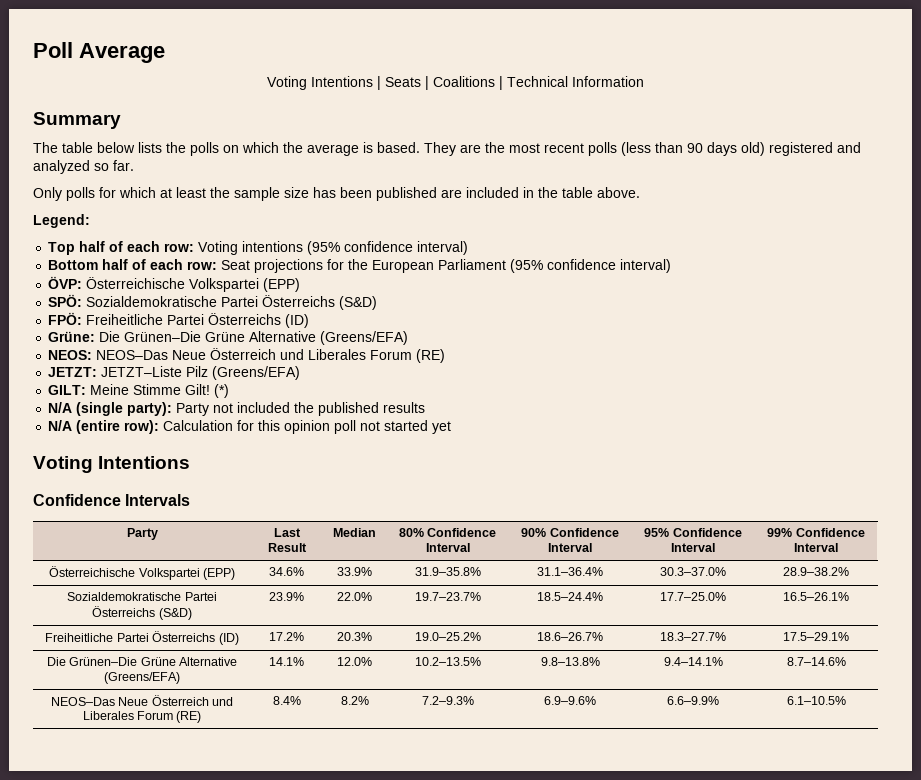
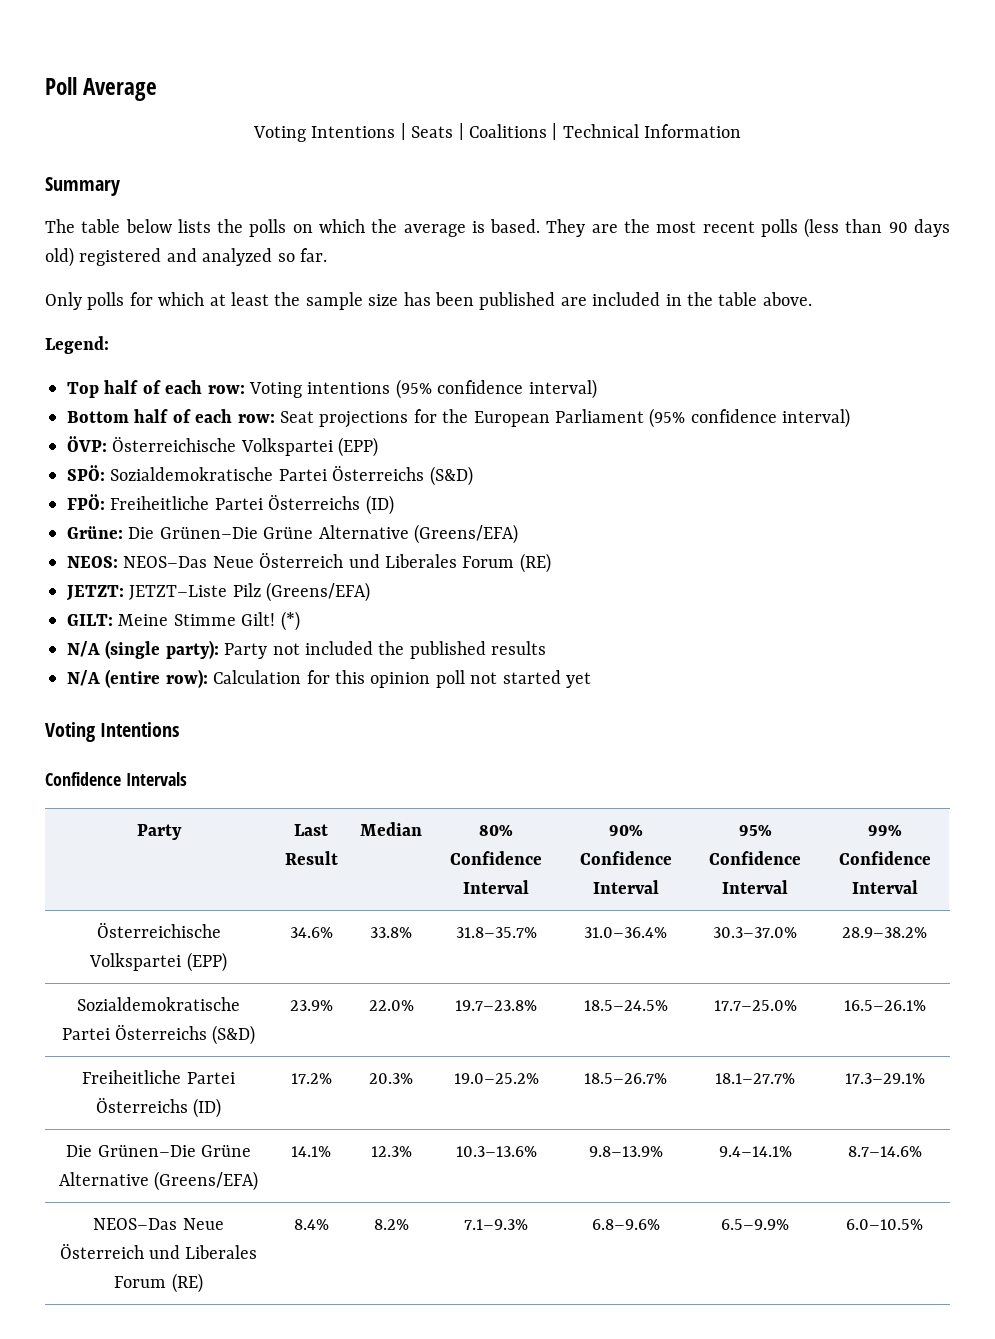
- Österreichische Volkspartei (EPP) | 34.6% | 33.9% | 31.9–35.8% | 31.1–36.4% | 30.3–37.0% | 28.9–38.2%
+ Österreichische Volkspartei (EPP) | 34.6% | 33.8% | 31.8–35.7% | 31.0–36.4% | 30.3–37.0% | 28.9–38.2%
- Sozialdemokratische Partei Österreichs (S&D) | 23.9% | 22.0% | 19.7–23.7% | 18.5–24.4% | 17.7–25.0% | 16.5–26.1%
+ Sozialdemokratische Partei Österreichs (S&D) | 23.9% | 22.0% | 19.7–23.8% | 18.5–24.5% | 17.7–25.0% | 16.5–26.1%
- Freiheitliche Partei Österreichs (ID) | 17.2% | 20.3% | 19.0–25.2% | 18.6–26.7% | 18.3–27.7% | 17.5–29.1%
+ Freiheitliche Partei Österreichs (ID) | 17.2% | 20.3% | 19.0–25.2% | 18.5–26.7% | 18.1–27.7% | 17.3–29.1%
- Die Grünen–Die Grüne Alternative (Greens/EFA) | 14.1% | 12.0% | 10.2–13.5% | 9.8–13.8% | 9.4–14.1% | 8.7–14.6%
+ Die Grünen–Die Grüne Alternative (Greens/EFA) | 14.1% | 12.3% | 10.3–13.6% | 9.8–13.9% | 9.4–14.1% | 8.7–14.6%
- NEOS–Das Neue Österreich und Liberales Forum (RE) | 8.4% | 8.2% | 7.2–9.3% | 6.9–9.6% | 6.6–9.9% | 6.1–10.5%
+ NEOS–Das Neue Österreich und Liberales Forum (RE) | 8.4% | 8.2% | 7.1–9.3% | 6.8–9.6% | 6.5–9.9% | 6.0–10.5%

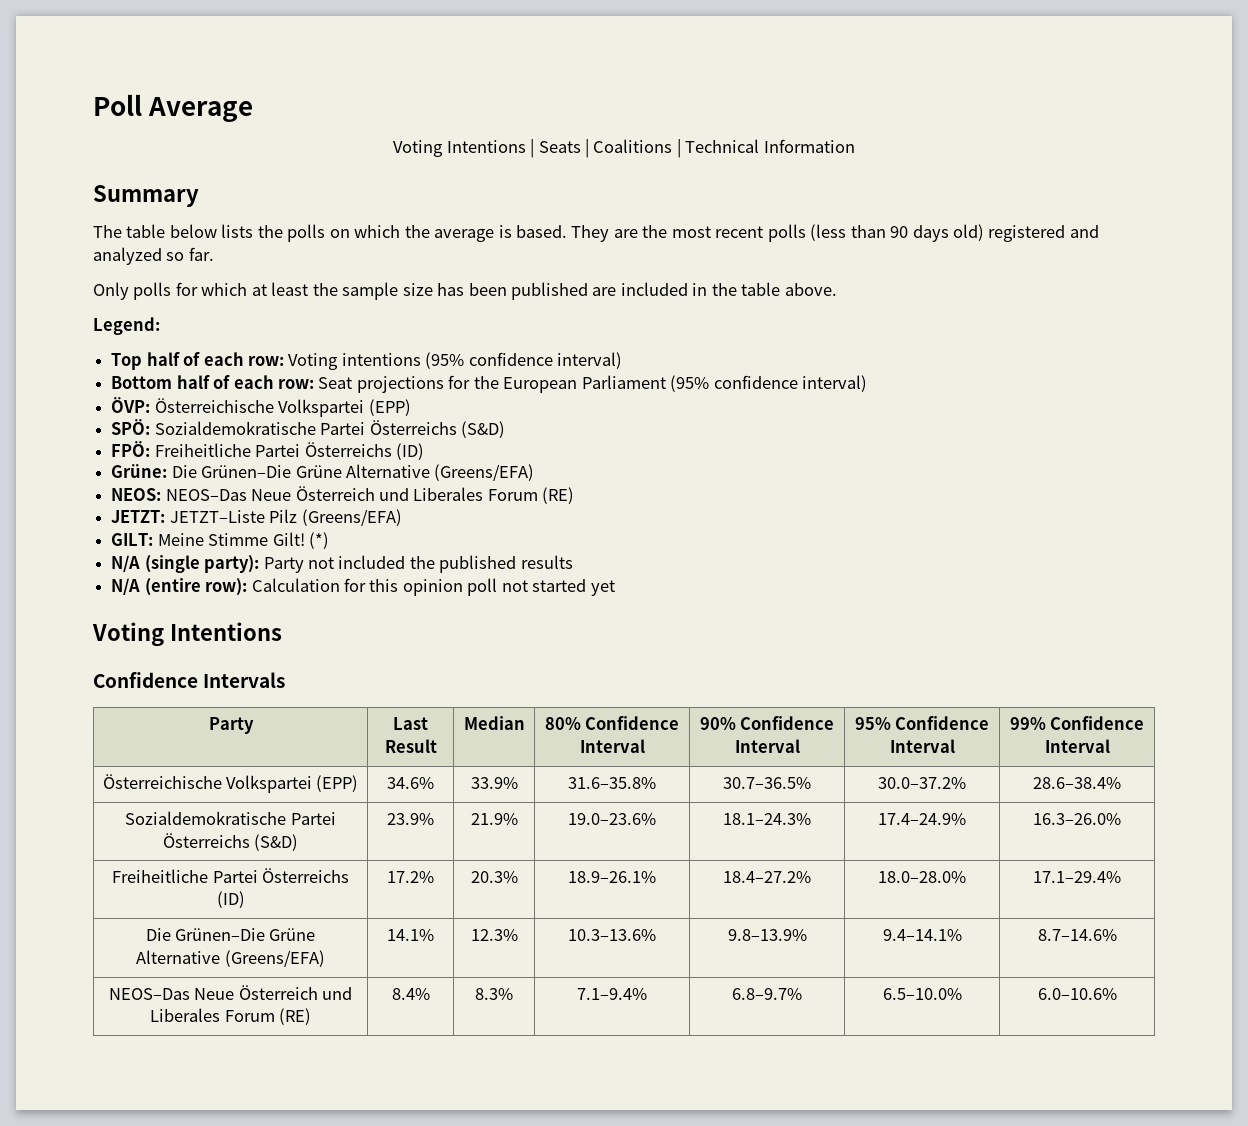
- Österreichische Volkspartei (EPP) | 34.6% | 33.8% | 31.8–35.7% | 31.0–36.4% | 30.3–37.0% | 28.9–38.2%
+ Österreichische Volkspartei (EPP) | 34.6% | 33.9% | 31.6–35.8% | 30.7–36.5% | 30.0–37.2% | 28.6–38.4%
- Sozialdemokratische Partei Österreichs (S&D) | 23.9% | 22.0% | 19.7–23.8% | 18.5–24.5% | 17.7–25.0% | 16.5–26.1%
+ Sozialdemokratische Partei Österreichs (S&D) | 23.9% | 21.9% | 19.0–23.6% | 18.1–24.3% | 17.4–24.9% | 16.3–26.0%
- Freiheitliche Partei Österreichs (ID) | 17.2% | 20.3% | 19.0–25.2% | 18.5–26.7% | 18.1–27.7% | 17.3–29.1%
+ Freiheitliche Partei Österreichs (ID) | 17.2% | 20.3% | 18.9–26.1% | 18.4–27.2% | 18.0–28.0% | 17.1–29.4%
- NEOS–Das Neue Österreich und Liberales Forum (RE) | 8.4% | 8.2% | 7.1–9.3% | 6.8–9.6% | 6.5–9.9% | 6.0–10.5%
+ NEOS–Das Neue Österreich und Liberales Forum (RE) | 8.4% | 8.3% | 7.1–9.4% | 6.8–9.7% | 6.5–10.0% | 6.0–10.6%

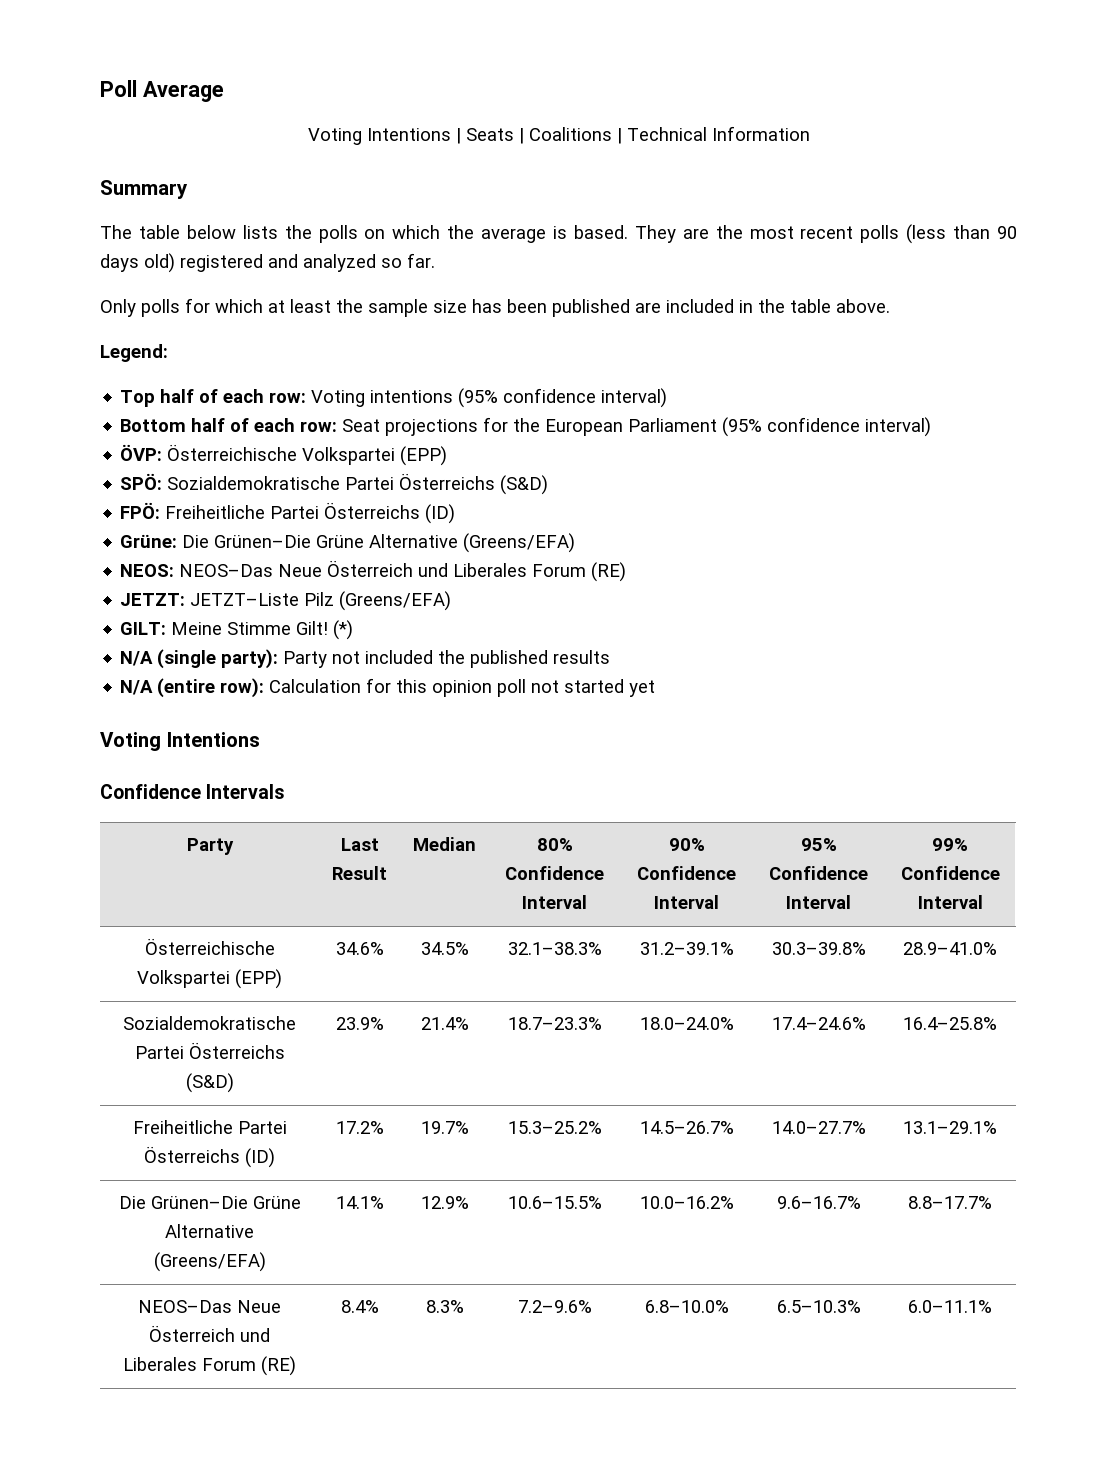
- Österreichische Volkspartei (EPP) | 34.6% | 33.9% | 31.6–35.8% | 30.7–36.5% | 30.0–37.2% | 28.6–38.4%
+ Österreichische Volkspartei (EPP) | 34.6% | 34.5% | 32.1–38.3% | 31.2–39.1% | 30.3–39.8% | 28.9–41.0%
- Sozialdemokratische Partei Österreichs (S&D) | 23.9% | 21.9% | 19.0–23.6% | 18.1–24.3% | 17.4–24.9% | 16.3–26.0%
+ Sozialdemokratische Partei Österreichs (S&D) | 23.9% | 21.4% | 18.7–23.3% | 18.0–24.0% | 17.4–24.6% | 16.4–25.8%
- Freiheitliche Partei Österreichs (ID) | 17.2% | 20.3% | 18.9–26.1% | 18.4–27.2% | 18.0–28.0% | 17.1–29.4%
+ Freiheitliche Partei Österreichs (ID) | 17.2% | 19.7% | 15.3–25.2% | 14.5–26.7% | 14.0–27.7% | 13.1–29.1%
- Die Grünen–Die Grüne Alternative (Greens/EFA) | 14.1% | 12.3% | 10.3–13.6% | 9.8–13.9% | 9.4–14.1% | 8.7–14.6%
+ Die Grünen–Die Grüne Alternative (Greens/EFA) | 14.1% | 12.9% | 10.6–15.5% | 10.0–16.2% | 9.6–16.7% | 8.8–17.7%
- NEOS–Das Neue Österreich und Liberales Forum (RE) | 8.4% | 8.3% | 7.1–9.4% | 6.8–9.7% | 6.5–10.0% | 6.0–10.6%
+ NEOS–Das Neue Österreich und Liberales Forum (RE) | 8.4% | 8.3% | 7.2–9.6% | 6.8–10.0% | 6.5–10.3% | 6.0–11.1%

